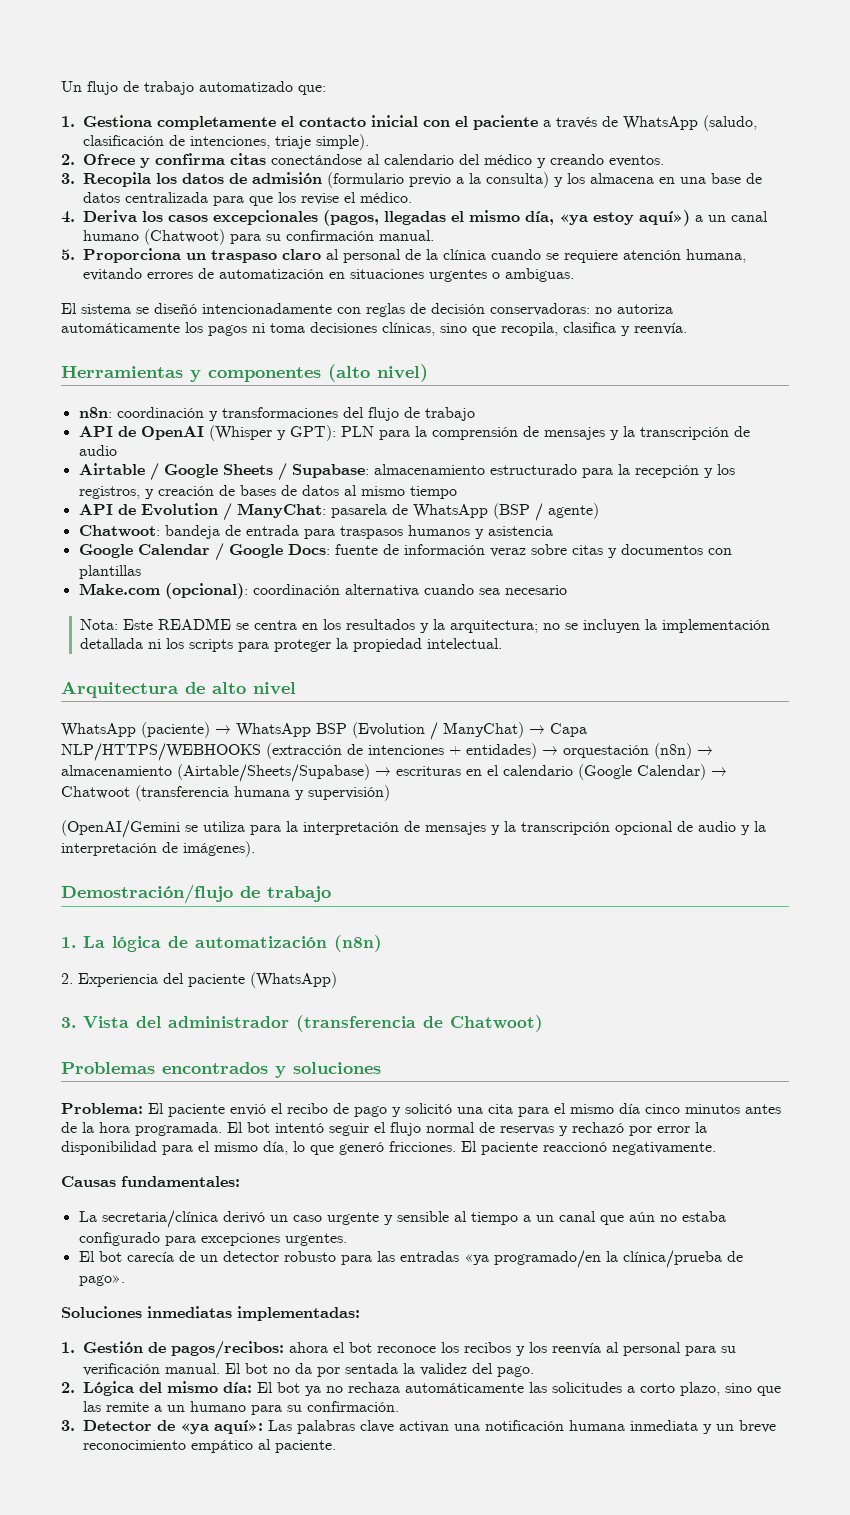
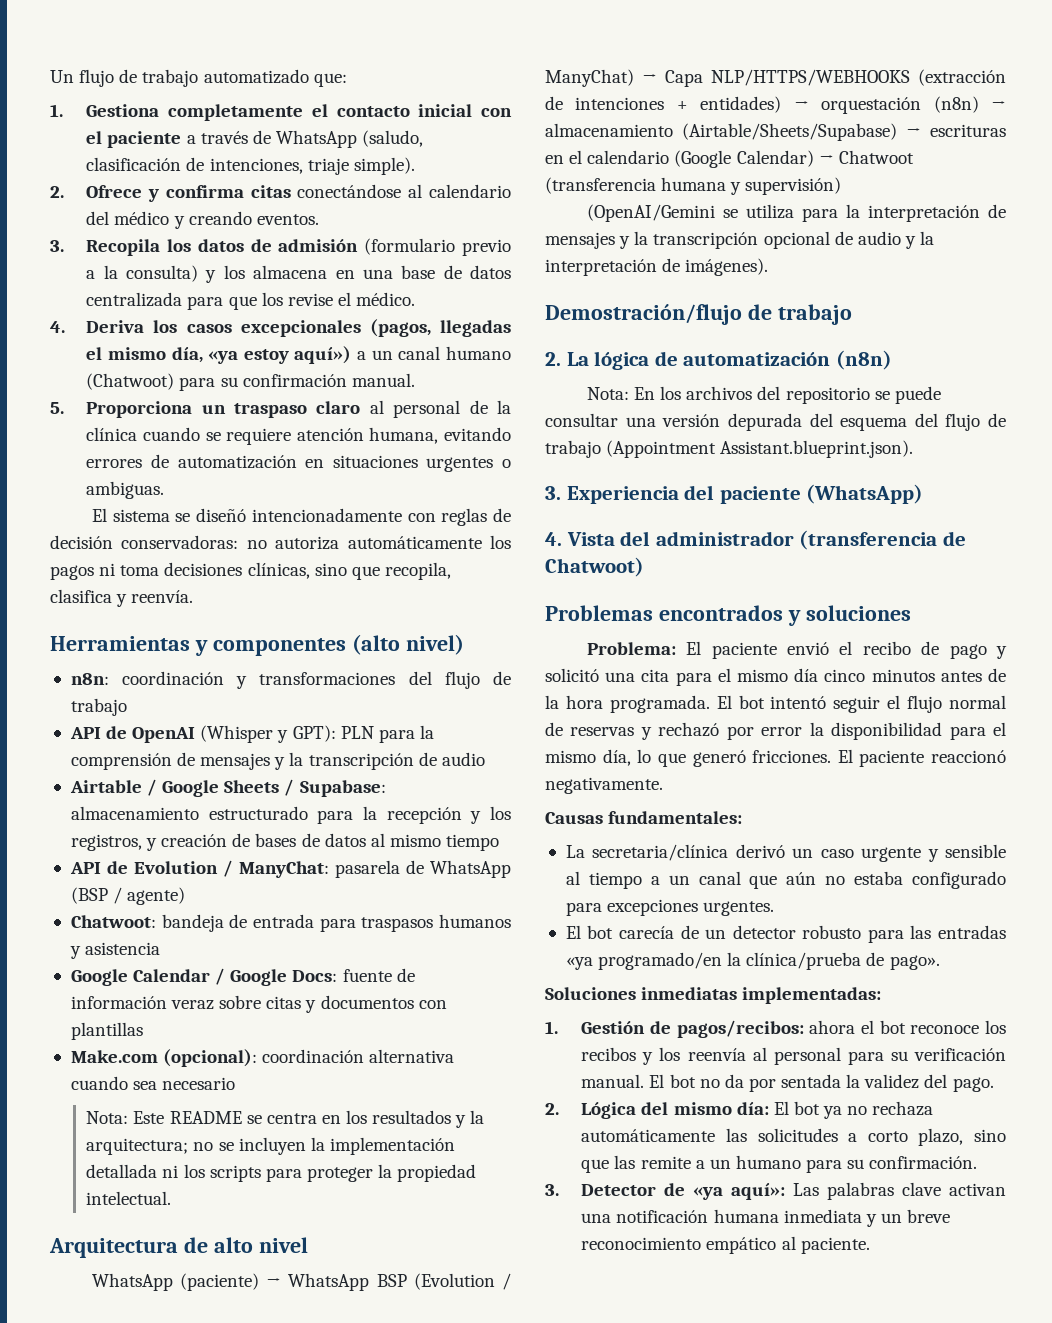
- 1. La lógica de automatización (n8n)
+ 2. La lógica de automatización (n8n)
- 2. Experiencia del paciente (WhatsApp)
+ Nota: En los archivos del repositorio se puede consultar una versión depurada del esquema del flujo de trabajo (Appointment Assistant.blueprint.json).
+ 3. Experiencia del paciente (WhatsApp)
- 3. Vista del administrador (transferencia de Chatwoot)
+ 4. Vista del administrador (transferencia de Chatwoot)

